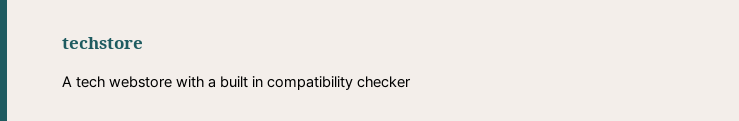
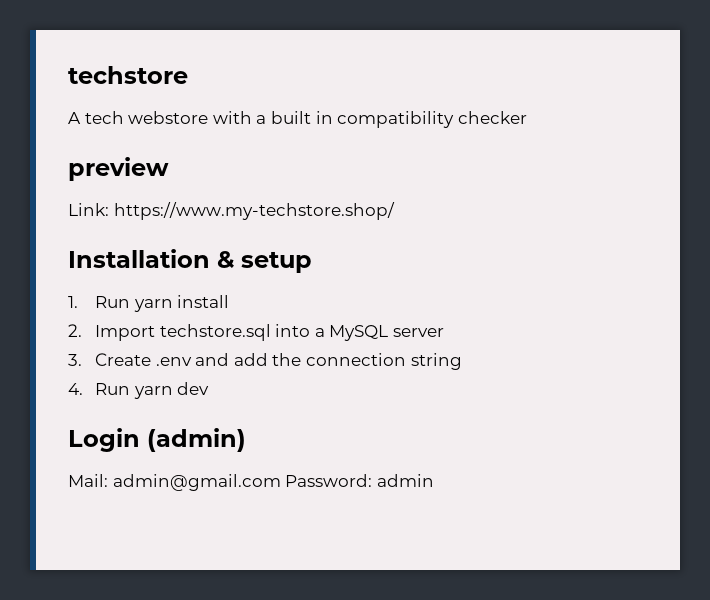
+ preview
+ Link: https://www.my-techstore.shop/
+ Installation & setup
+ 1. Run yarn install
+ 2. Import techstore.sql into a MySQL server
+ 3. Create .env and add the connection string
+ 4. Run yarn dev
+ Login (admin)
+ Mail: admin@gmail.com Password: admin

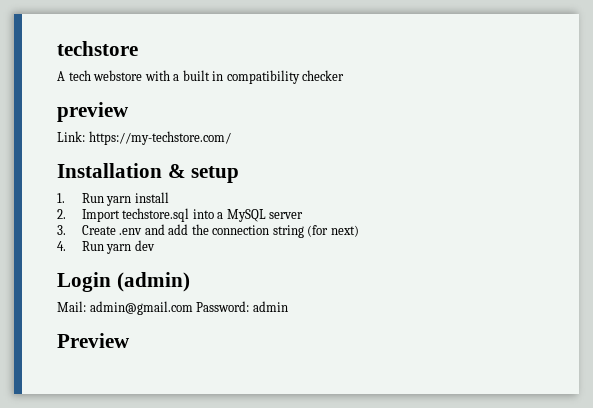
- Link: https://www.my-techstore.shop/
+ Link: https://my-techstore.com/
- 3. Create .env and add the connection string
+ 3. Create .env and add the connection string (for next)
+ Preview

